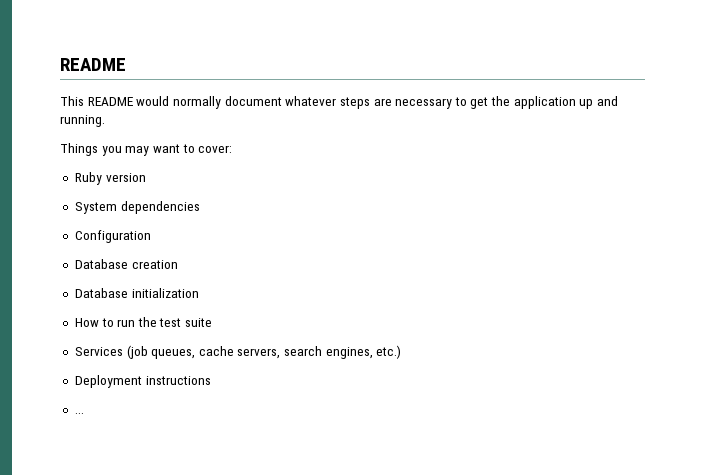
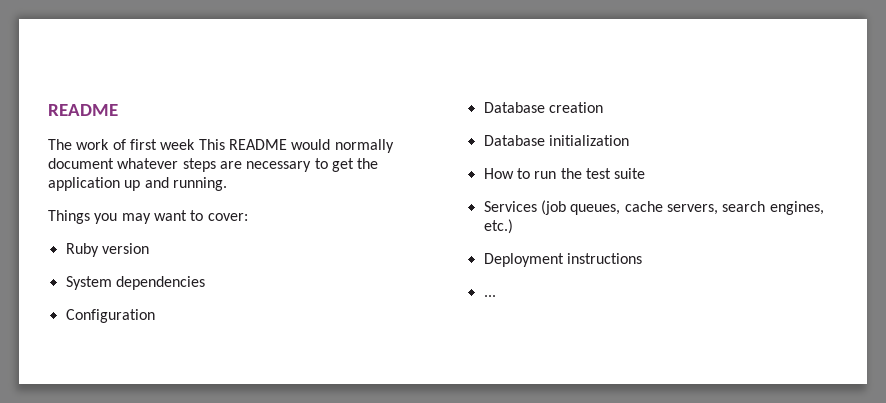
- This README would normally document whatever steps are necessary to get the application up and running.
+ The work of first week This README would normally document whatever steps are necessary to get the application up and running.

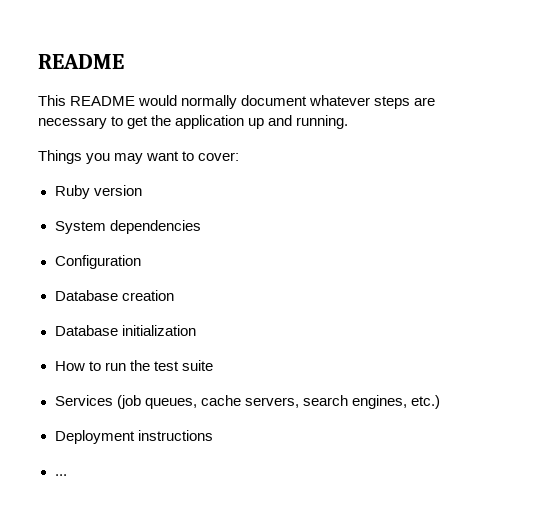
- The work of first week This README would normally document whatever steps are necessary to get the application up and running.
+ This README would normally document whatever steps are necessary to get the application up and running.

